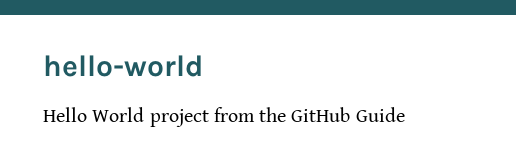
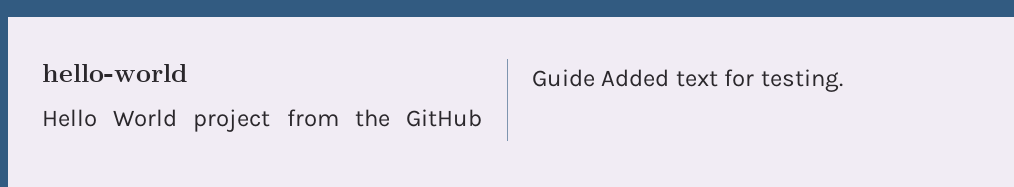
- Hello World project from the GitHub Guide
+ Hello World project from the GitHub Guide Added text for testing.

